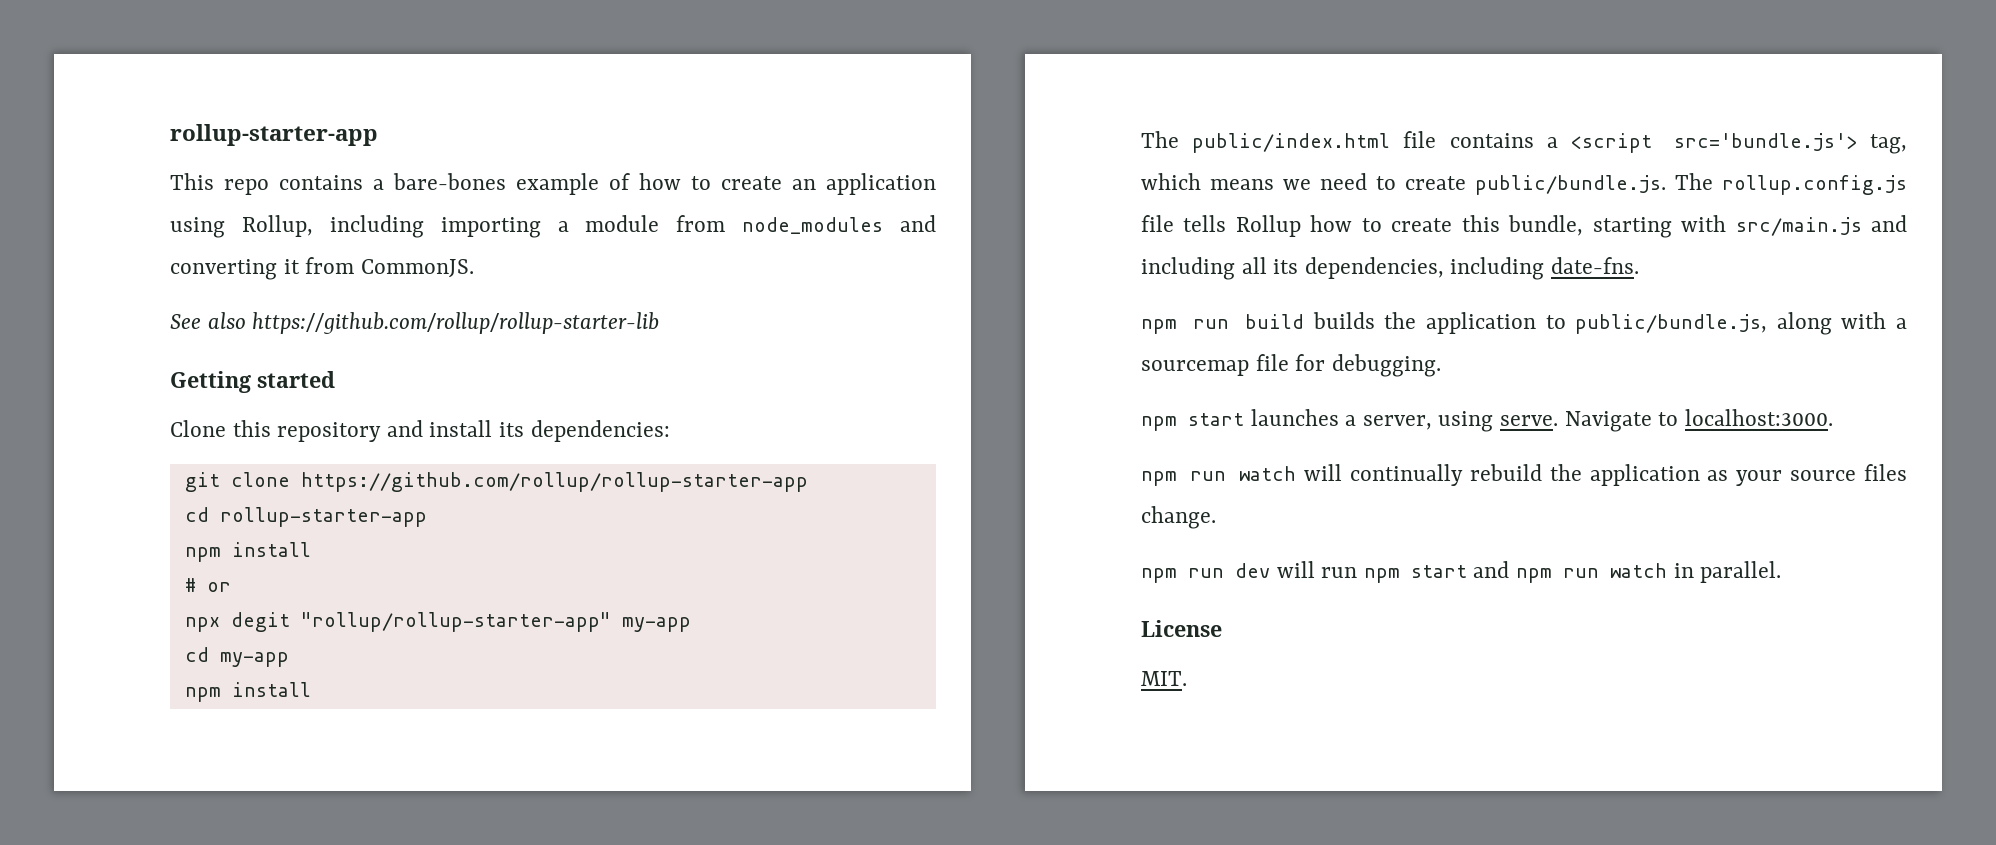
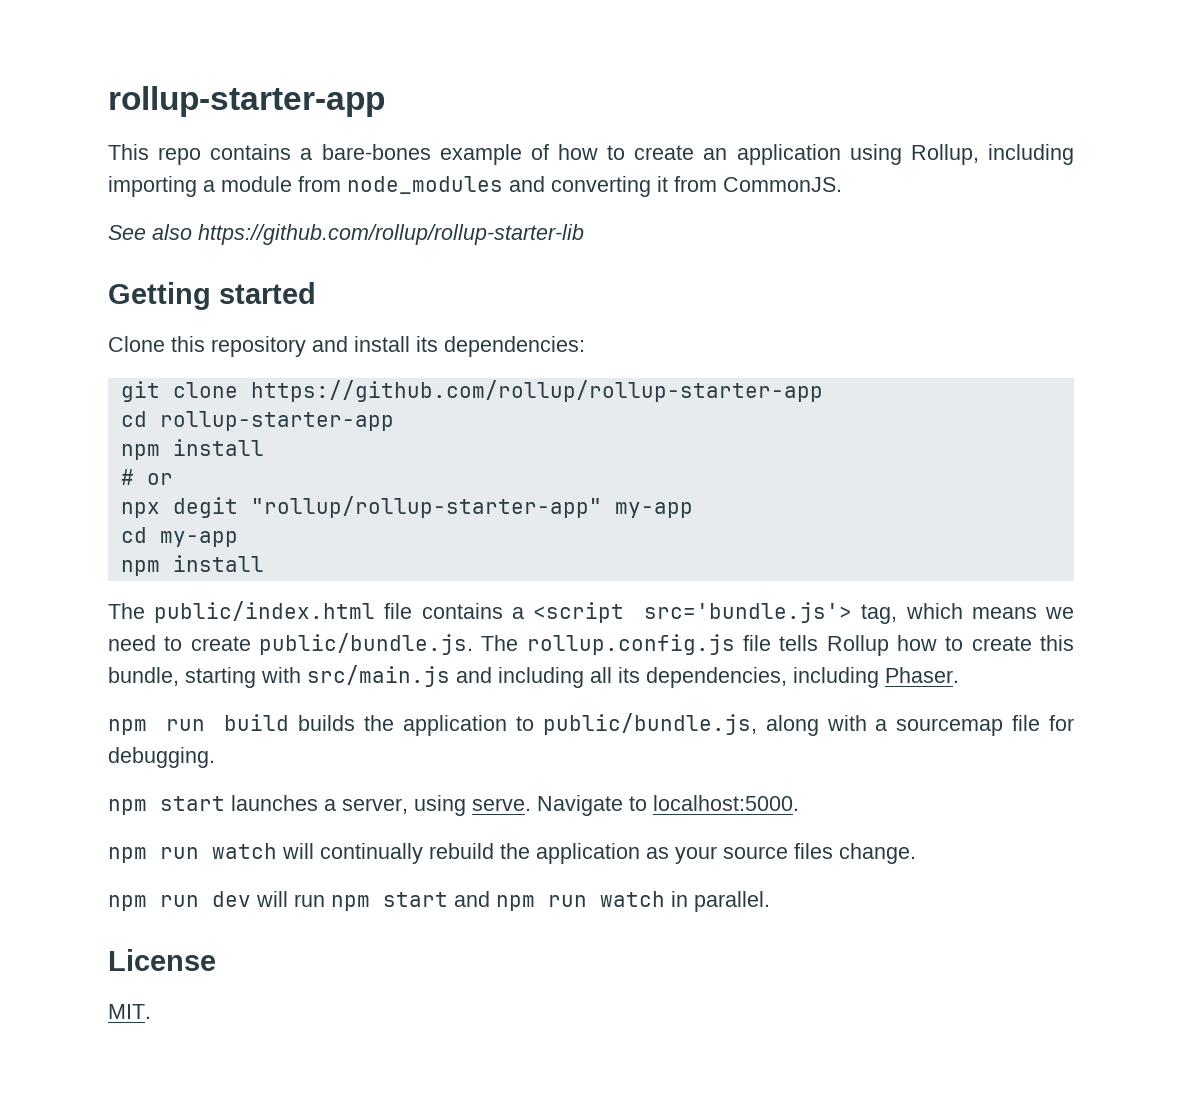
- The public/index.html file contains a <script src='bundle.js'> tag, which means we need to create public/bundle.js. The rollup.config.js file tells Rollup how to create this bundle, starting with src/main.js and including all its dependencies, including date-fns.
+ The public/index.html file contains a <script src='bundle.js'> tag, which means we need to create public/bundle.js. The rollup.config.js file tells Rollup how to create this bundle, starting with src/main.js and including all its dependencies, including Phaser.
- Navigate to localhost:3000.
+ Navigate to localhost:5000.

